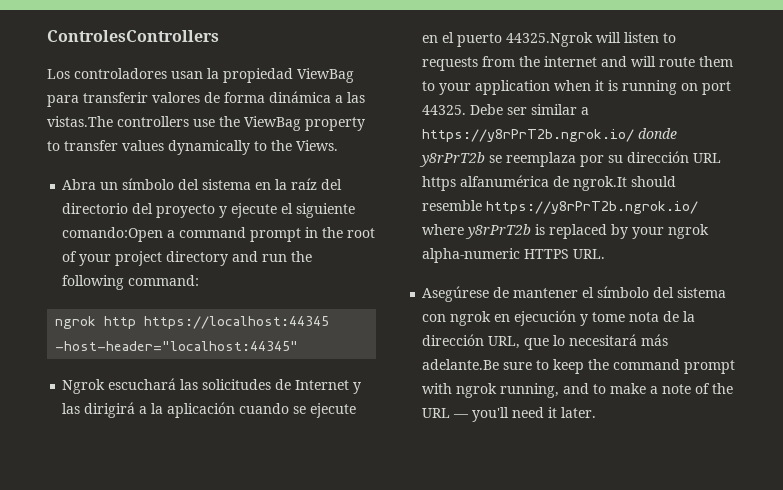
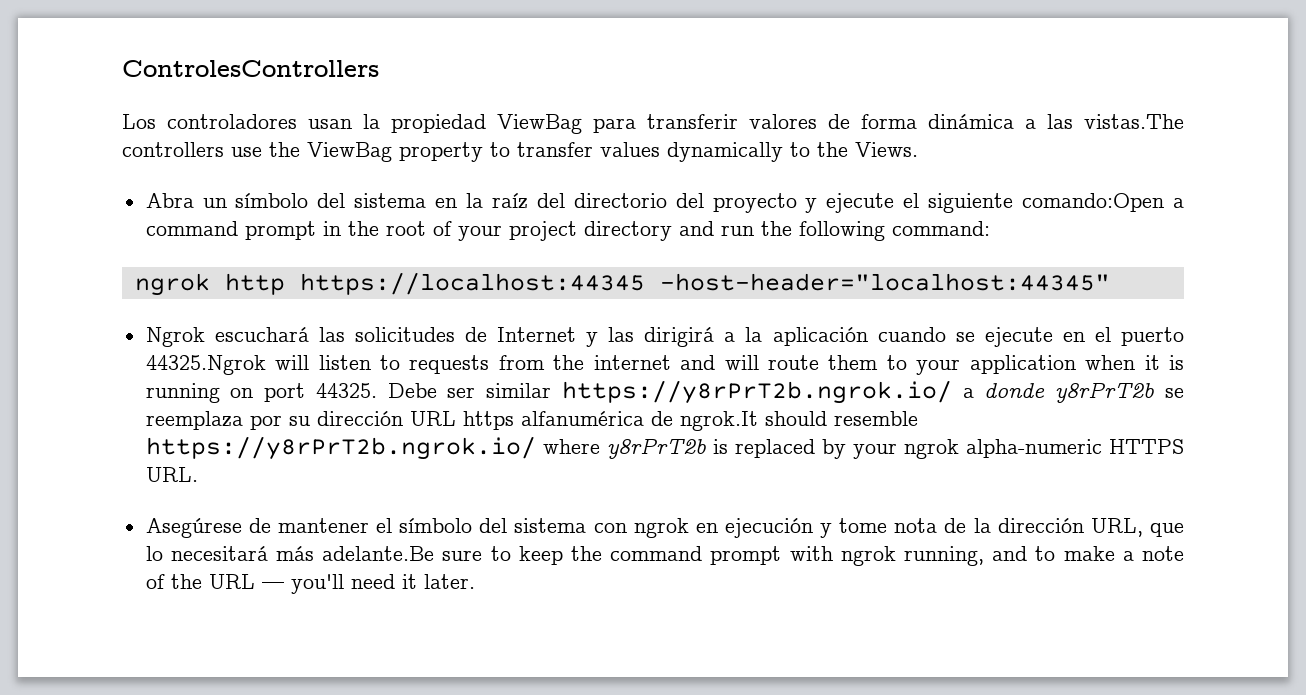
- Debe ser similar a https://y8rPrT2b.ngrok.io/ donde y8rPrT2b se reemplaza por su dirección URL https alfanumérica de ngrok.It should resemble https://y8rPrT2b.ngrok.io/ where y8rPrT2b is replaced by your ngrok alpha-numeric HTTPS URL.
+ Debe ser similar https://y8rPrT2b.ngrok.io/ a donde y8rPrT2b se reemplaza por su dirección URL https alfanumérica de ngrok.It should resemble https://y8rPrT2b.ngrok.io/ where y8rPrT2b is replaced by your ngrok alpha-numeric HTTPS URL.

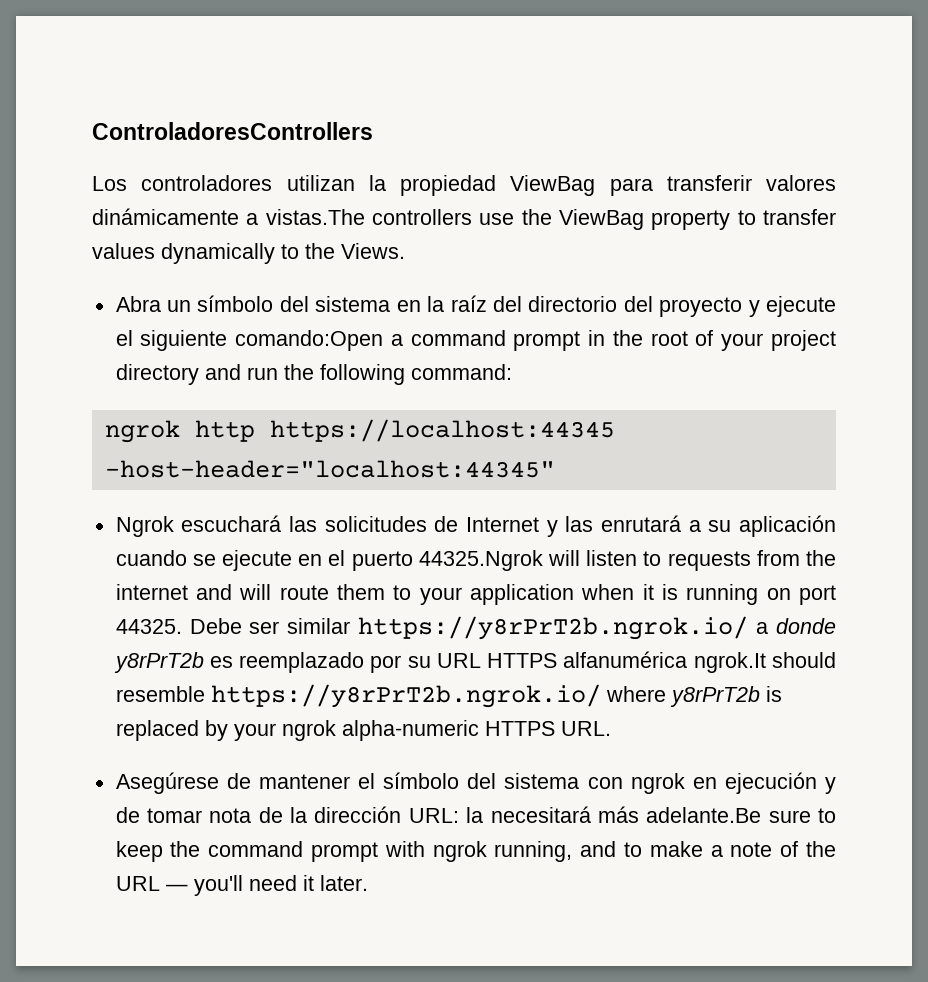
- ControlesControllers
+ ControladoresControllers
- Los controladores usan la propiedad ViewBag para transferir valores de forma dinámica a las vistas.The controllers use the ViewBag property to transfer values dynamically to the Views.
+ Los controladores utilizan la propiedad ViewBag para transferir valores dinámicamente a vistas.The controllers use the ViewBag property to transfer values dynamically to the Views.
- Ngrok escuchará las solicitudes de Internet y las dirigirá a la aplicación cuando se ejecute en el puerto 44325.Ngrok will listen to requests from the internet and will route them to your application when it is running on port 44325.
+ Ngrok escuchará las solicitudes de Internet y las enrutará a su aplicación cuando se ejecute en el puerto 44325.Ngrok will listen to requests from the internet and will route them to your application when it is running on port 44325.
- Debe ser similar https://y8rPrT2b.ngrok.io/ a donde y8rPrT2b se reemplaza por su dirección URL https alfanumérica de ngrok.It should resemble https://y8rPrT2b.ngrok.io/ where y8rPrT2b is replaced by your ngrok alpha-numeric HTTPS URL.
+ Debe ser similar https://y8rPrT2b.ngrok.io/ a donde y8rPrT2b es reemplazado por su URL HTTPS alfanumérica ngrok.It should resemble https://y8rPrT2b.ngrok.io/ where y8rPrT2b is replaced by your ngrok alpha-numeric HTTPS URL.
- Asegúrese de mantener el símbolo del sistema con ngrok en ejecución y tome nota de la dirección URL, que lo necesitará más adelante.Be sure to keep the command prompt with ngrok running, and to make a note of the URL — you'll need it later.
+ Asegúrese de mantener el símbolo del sistema con ngrok en ejecución y de tomar nota de la dirección URL: la necesitará más adelante.Be sure to keep the command prompt with ngrok running, and to make a note of the URL — you'll need it later.

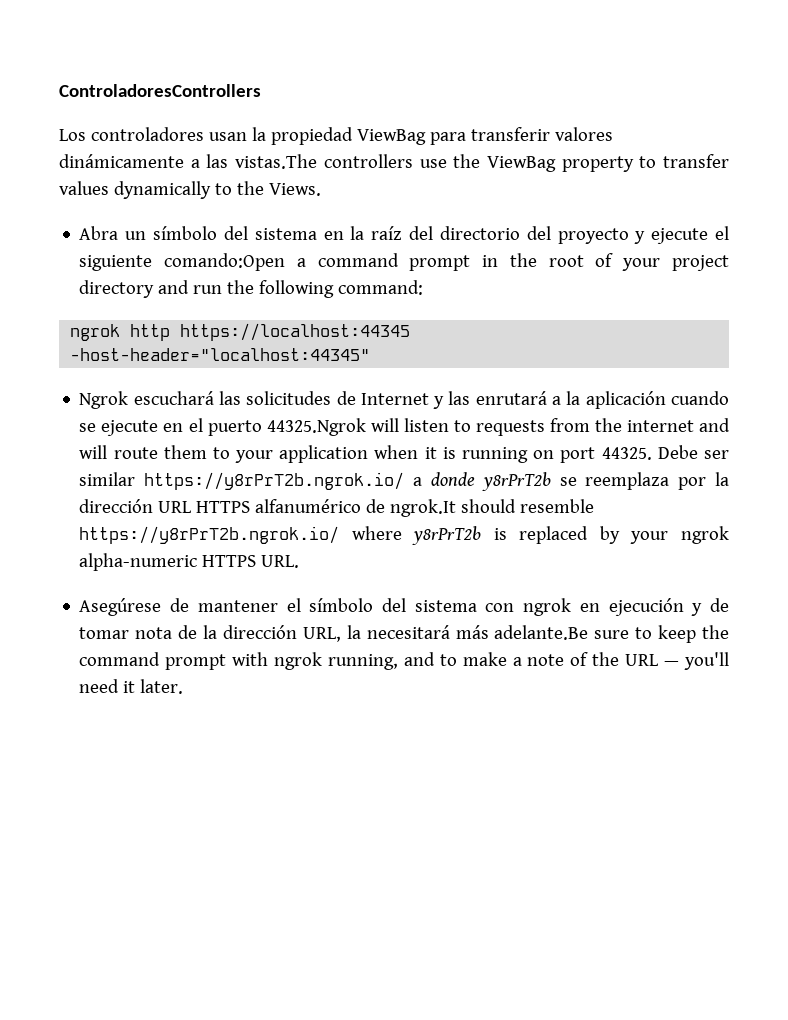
- Los controladores utilizan la propiedad ViewBag para transferir valores dinámicamente a vistas.The controllers use the ViewBag property to transfer values dynamically to the Views.
+ Los controladores usan la propiedad ViewBag para transferir valores dinámicamente a las vistas.The controllers use the ViewBag property to transfer values dynamically to the Views.
- Ngrok escuchará las solicitudes de Internet y las enrutará a su aplicación cuando se ejecute en el puerto 44325.Ngrok will listen to requests from the internet and will route them to your application when it is running on port 44325.
+ Ngrok escuchará las solicitudes de Internet y las enrutará a la aplicación cuando se ejecute en el puerto 44325.Ngrok will listen to requests from the internet and will route them to your application when it is running on port 44325.
- Debe ser similar https://y8rPrT2b.ngrok.io/ a donde y8rPrT2b es reemplazado por su URL HTTPS alfanumérica ngrok.It should resemble https://y8rPrT2b.ngrok.io/ where y8rPrT2b is replaced by your ngrok alpha-numeric HTTPS URL.
+ Debe ser similar https://y8rPrT2b.ngrok.io/ a donde y8rPrT2b se reemplaza por la dirección URL HTTPS alfanumérico de ngrok.It should resemble https://y8rPrT2b.ngrok.io/ where y8rPrT2b is replaced by your ngrok alpha-numeric HTTPS URL.
- Asegúrese de mantener el símbolo del sistema con ngrok en ejecución y de tomar nota de la dirección URL: la necesitará más adelante.Be sure to keep the command prompt with ngrok running, and to make a note of the URL — you'll need it later.
+ Asegúrese de mantener el símbolo del sistema con ngrok en ejecución y de tomar nota de la dirección URL, la necesitará más adelante.Be sure to keep the command prompt with ngrok running, and to make a note of the URL — you'll need it later.

